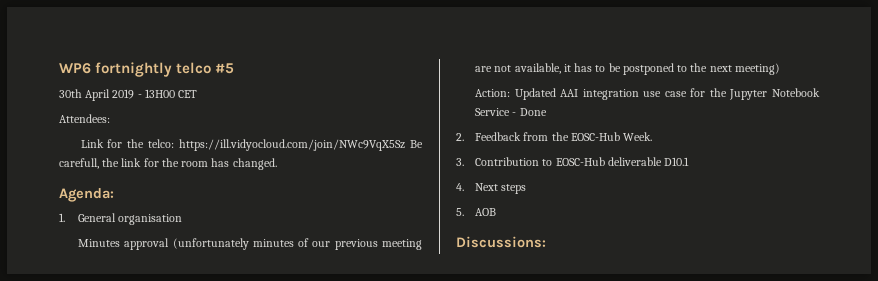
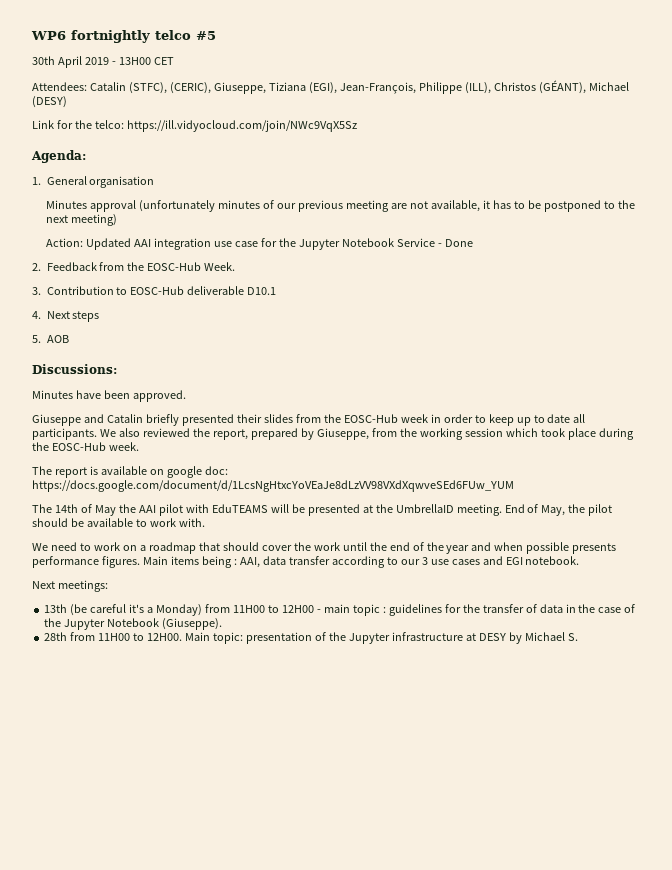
- Attendees:
+ Attendees: Catalin (STFC), (CERIC), Giuseppe, Tiziana (EGI), Jean-François, Philippe (ILL), Christos (GÉANT), Michael (DESY)
- Link for the telco: https://ill.vidyocloud.com/join/NWc9VqX5Sz Be carefull, the link for the room has changed.
+ Link for the telco: https://ill.vidyocloud.com/join/NWc9VqX5Sz
+ Minutes have been approved.
+ Giuseppe and Catalin briefly presented their slides from the EOSC-Hub week in order to keep up to date all participants. We also reviewed the report, prepared by Giuseppe, from the working session which took place during the EOSC-Hub week.
+ The report is available on google doc: https://docs.google.com/document/d/1LcsNgHtxcYoVEaJe8dLzVV98VXdXqwveSEd6FUw_YUM
+ The 14th of May the AAI pilot with EduTEAMS will be presented at the UmbrellaID meeting. End of May, the pilot should be available to work with.
+ We need to work on a roadmap that should cover the work until the end of the year and when possible presents performance figures. Main items being : AAI, data transfer according to our 3 use cases and EGI notebook.
+ Next meetings:
+ 13th (be careful it's a Monday) from 11H00 to 12H00 - main topic : guidelines for the transfer of data in the case of the Jupyter Notebook (Giuseppe).
+ 28th from 11H00 to 12H00. Main topic: presentation of the Jupyter infrastructure at DESY by Michael S.

